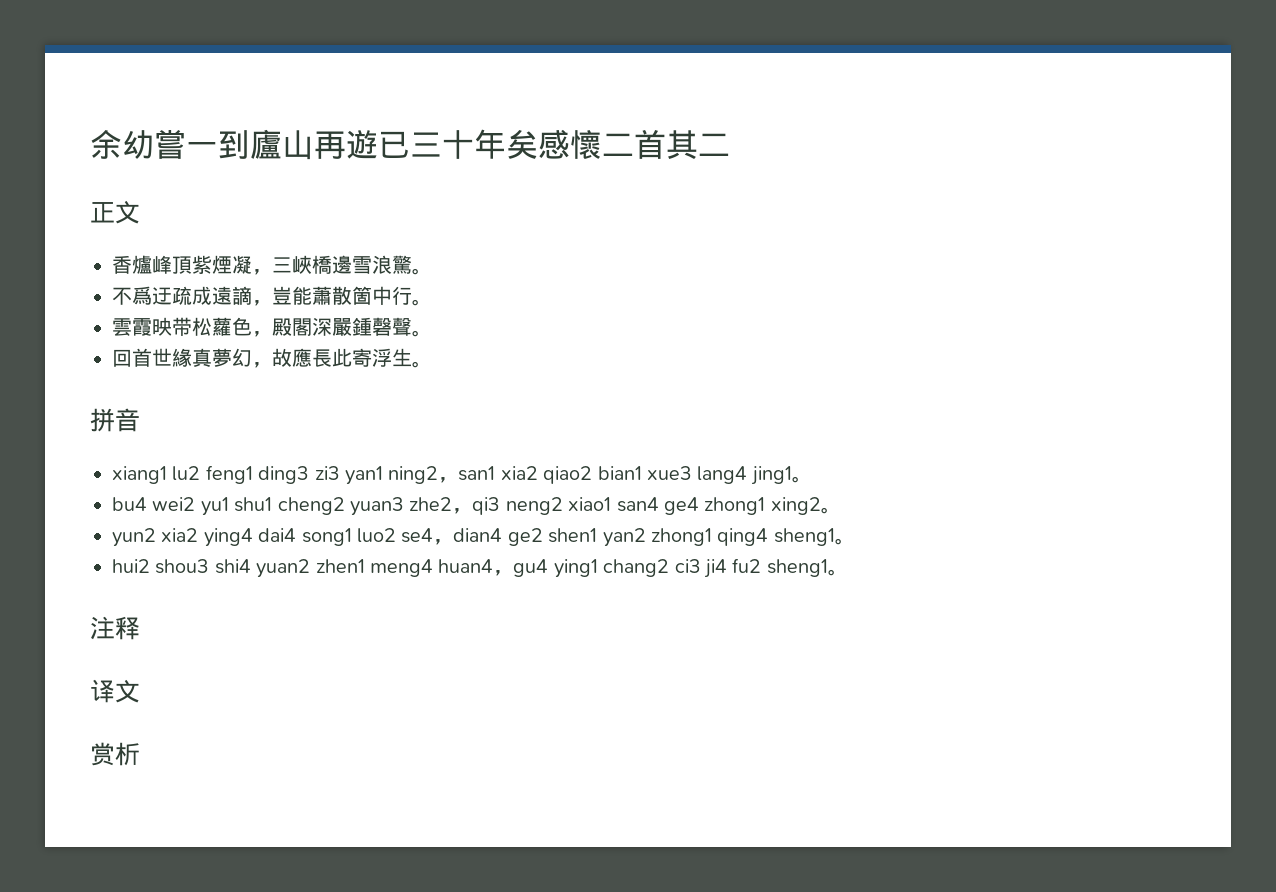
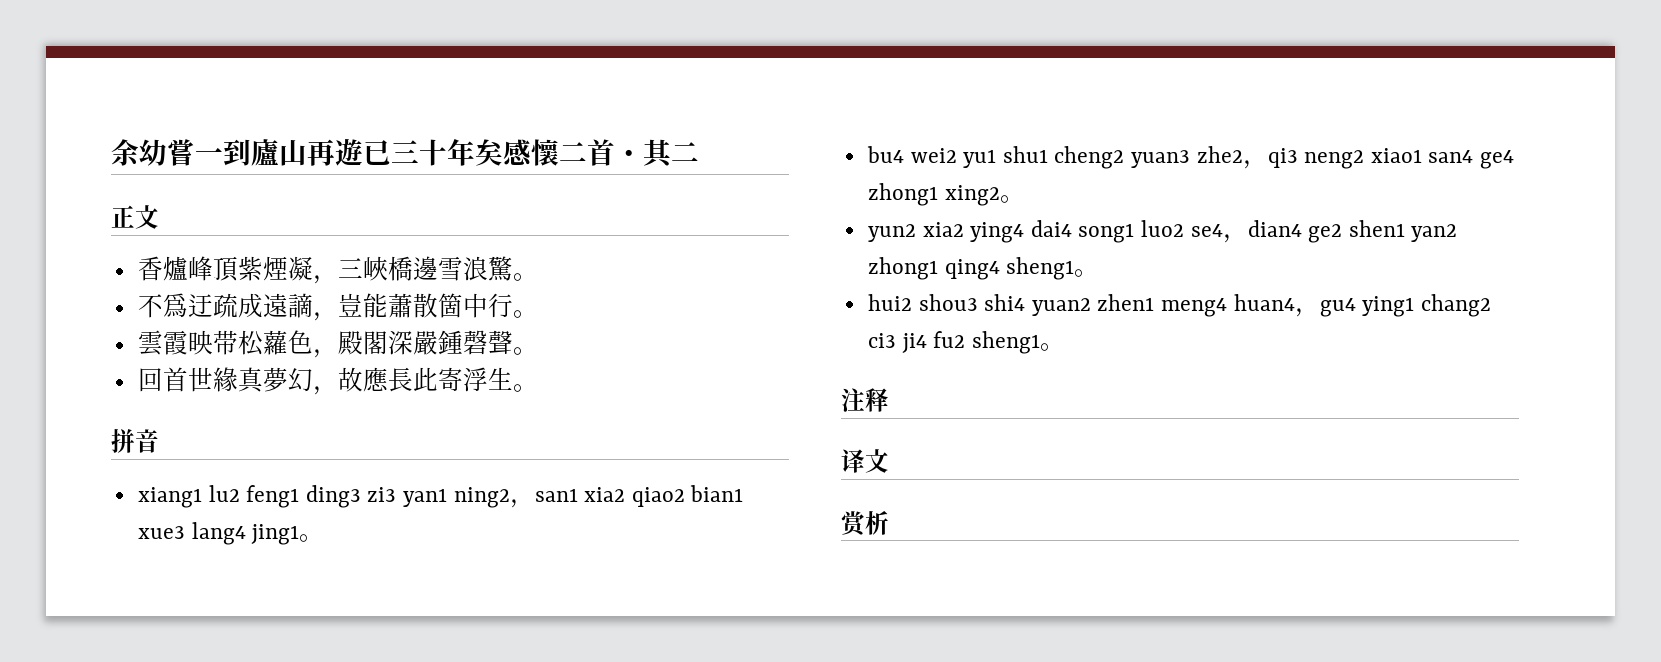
- 余幼嘗一到廬山再遊已三十年矣感懷二首其二
+ 余幼嘗一到廬山再遊已三十年矣感懷二首・其二

